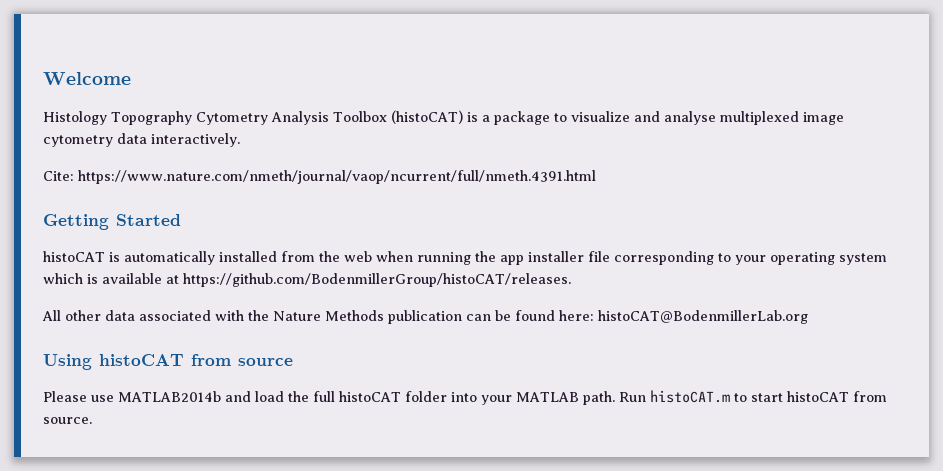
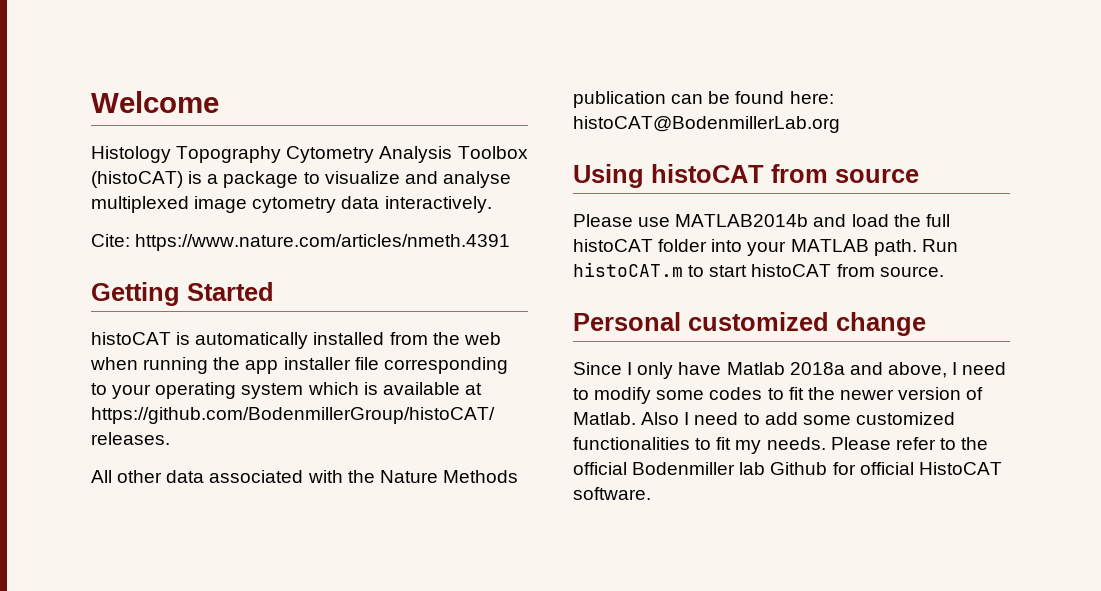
- Cite: https://www.nature.com/nmeth/journal/vaop/ncurrent/full/nmeth.4391.html
+ Cite: https://www.nature.com/articles/nmeth.4391
+ Personal customized change
+ Since I only have Matlab 2018a and above, I need to modify some codes to fit the newer version of Matlab. Also I need to add some customized functionalities to fit my needs. Please refer to the official Bodenmiller lab Github for official HistoCAT software.

